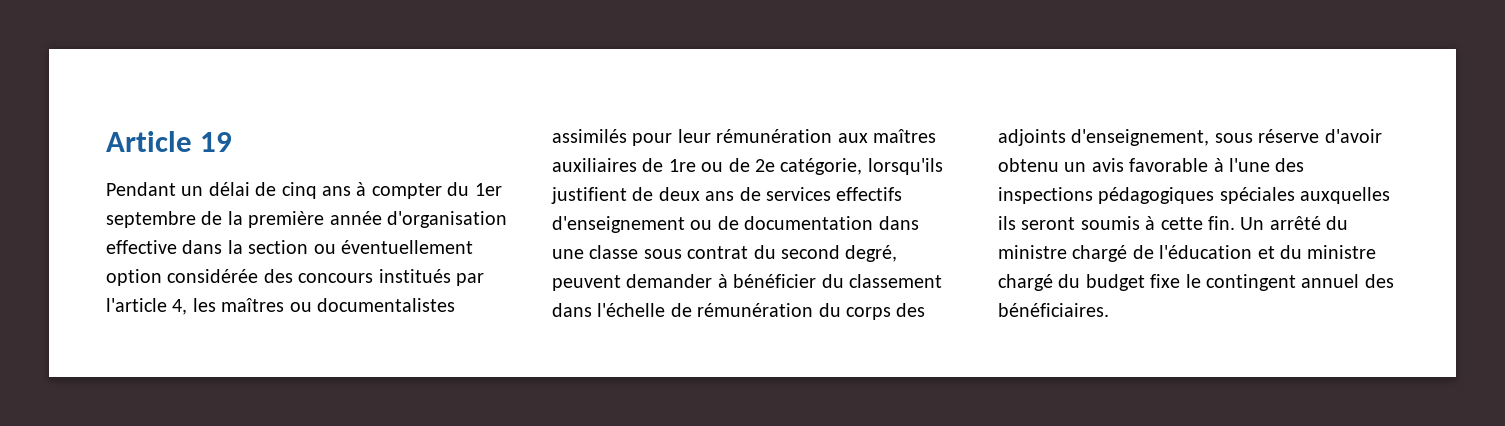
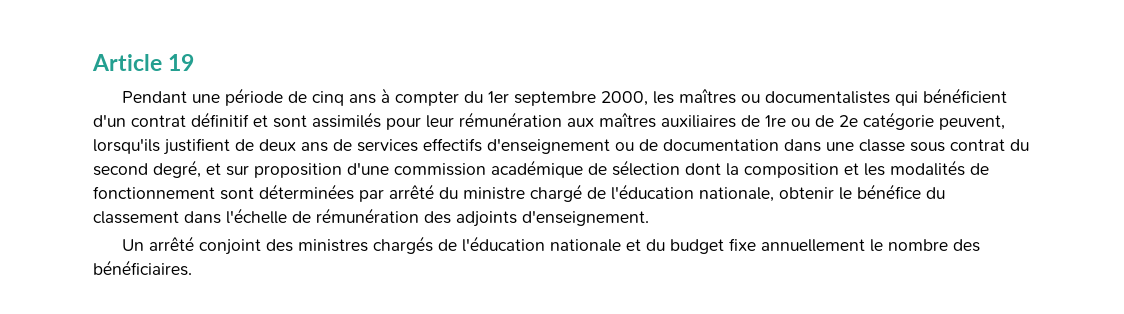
- Pendant un délai de cinq ans à compter du 1er septembre de la première année d'organisation effective dans la section ou éventuellement option considérée des concours institués par l'article 4, les maîtres ou documentalistes assimilés pour leur rémunération aux maîtres auxiliaires de 1re ou de 2e catégorie, lorsqu'ils justifient de deux ans de services effectifs d'enseignement ou de documentation dans une classe sous contrat du second degré, peuvent demander à bénéficier du classement dans l'échelle de rémunération du corps des adjoints d'enseignement, sous réserve d'avoir obtenu un avis favorable à l'une des inspections pédagogiques spéciales auxquelles ils seront soumis à cette fin. Un arrêté du ministre chargé de l'éducation et du ministre chargé du budget fixe le contingent annuel des bénéficiaires.
+ Pendant une période de cinq ans à compter du 1er septembre 2000, les maîtres ou documentalistes qui bénéficient d'un contrat définitif et sont assimilés pour leur rémunération aux maîtres auxiliaires de 1re ou de 2e catégorie peuvent, lorsqu'ils justifient de deux ans de services effectifs d'enseignement ou de documentation dans une classe sous contrat du second degré, et sur proposition d'une commission académique de sélection dont la composition et les modalités de fonctionnement sont déterminées par arrêté du ministre chargé de l'éducation nationale, obtenir le bénéfice du classement dans l'échelle de rémunération des adjoints d'enseignement.
+ Un arrêté conjoint des ministres chargés de l'éducation nationale et du budget fixe annuellement le nombre des bénéficiaires.

